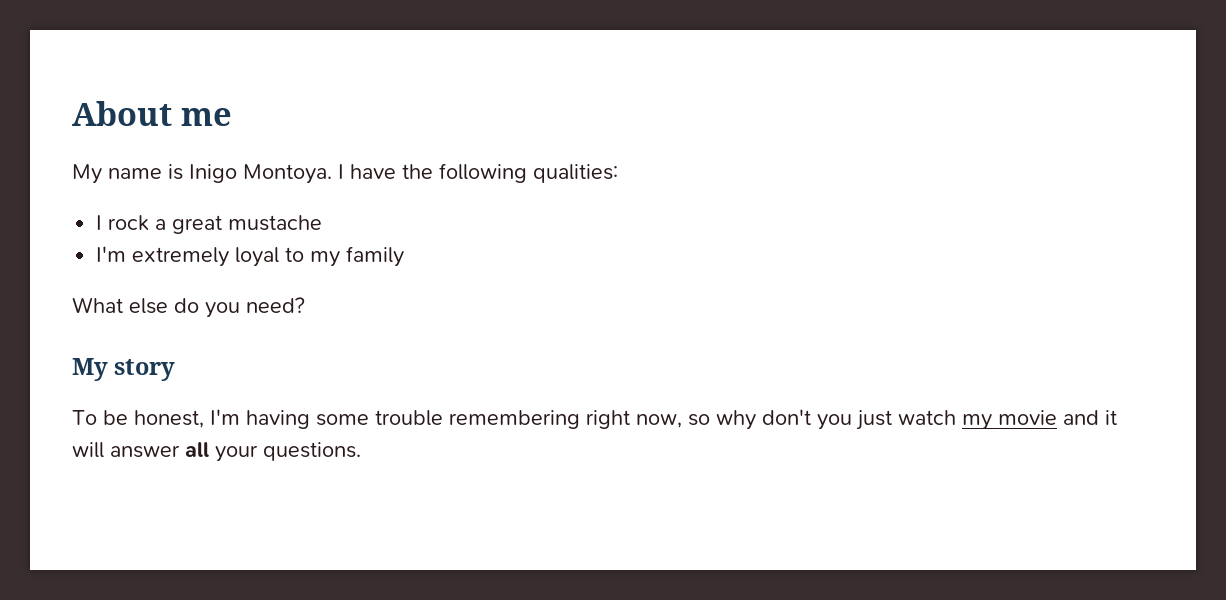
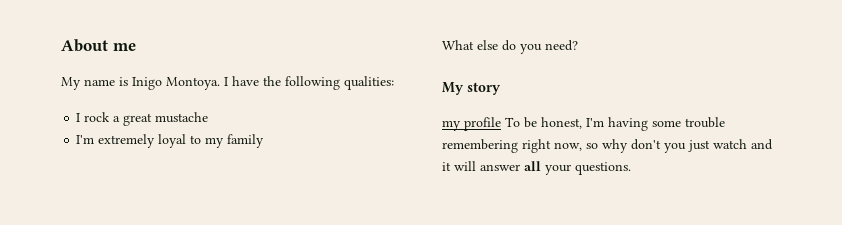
- To be honest, I'm having some trouble remembering right now, so why don't you just watch my movie and it will answer all your questions.
+ my profile To be honest, I'm having some trouble remembering right now, so why don't you just watch and it will answer all your questions.

